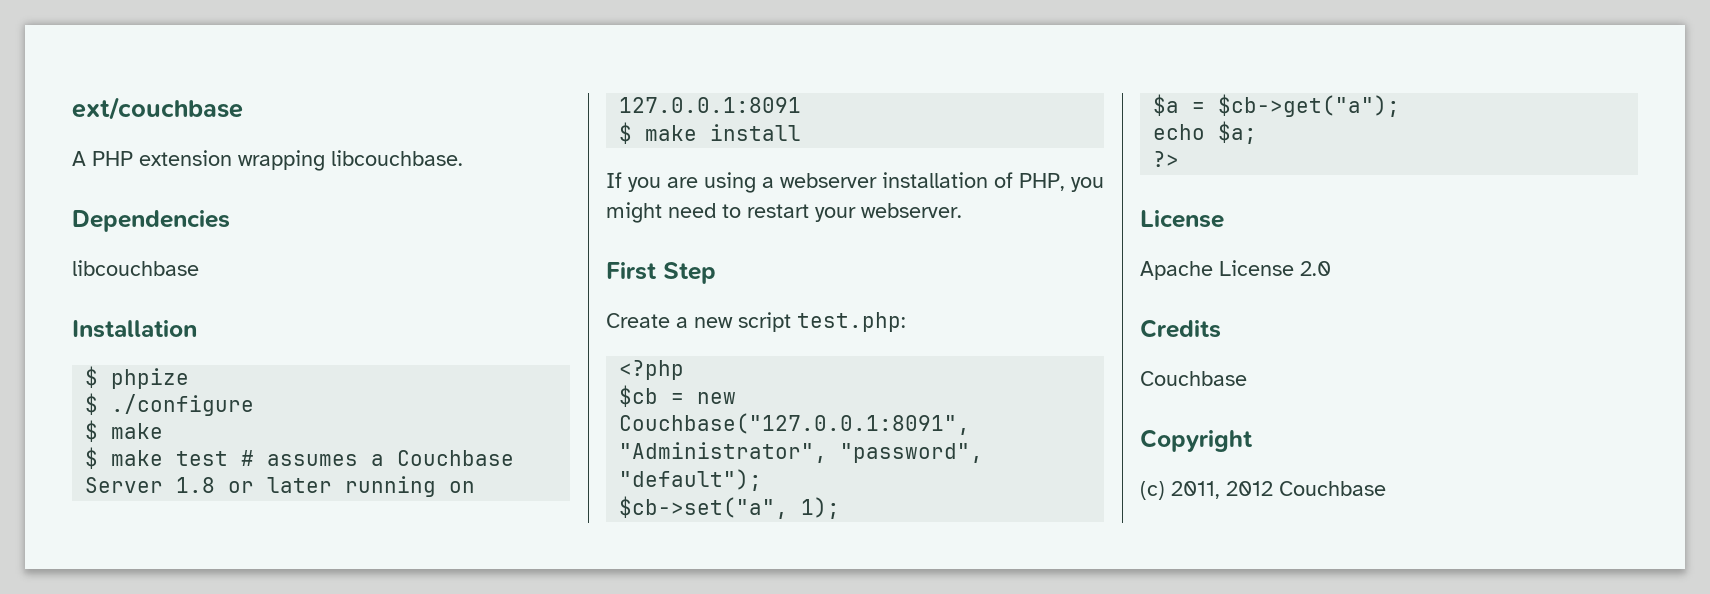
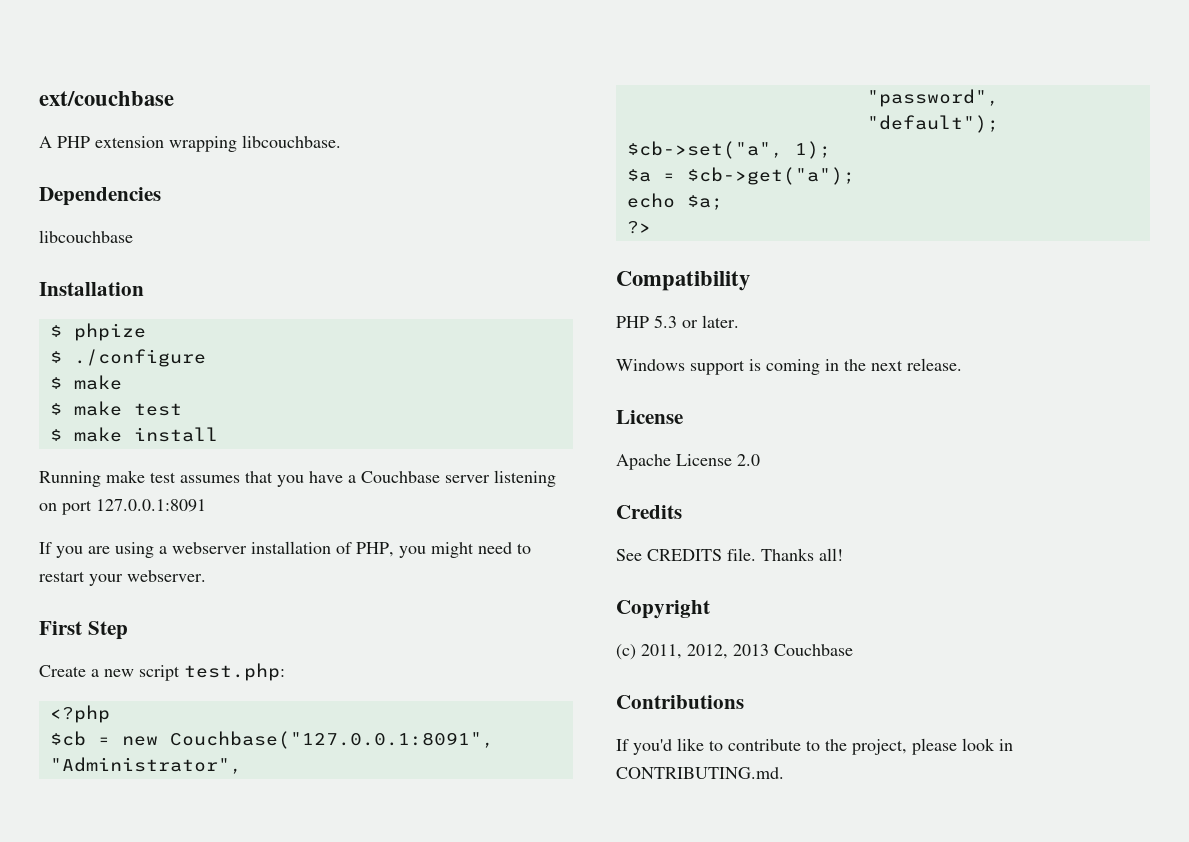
- $ make test # assumes a Couchbase Server 1.8 or later running on 127.0.0.1:8091
+ $ make test
  $ make install
+ Running make test assumes that you have a Couchbase server listening on port 127.0.0.1:8091
- $cb = new Couchbase("127.0.0.1:8091", "Administrator", "password", "default");
+ $cb = new Couchbase("127.0.0.1:8091", "Administrator",
+ "password", "default");
+ Compatibility
+ PHP 5.3 or later.
+ Windows support is coming in the next release.
  Credits
- Couchbase
+ See CREDITS file. Thanks all!
- (c) 2011, 2012 Couchbase
+ (c) 2011, 2012, 2013 Couchbase
+ Contributions
+ If you'd like to contribute to the project, please look in CONTRIBUTING.md.

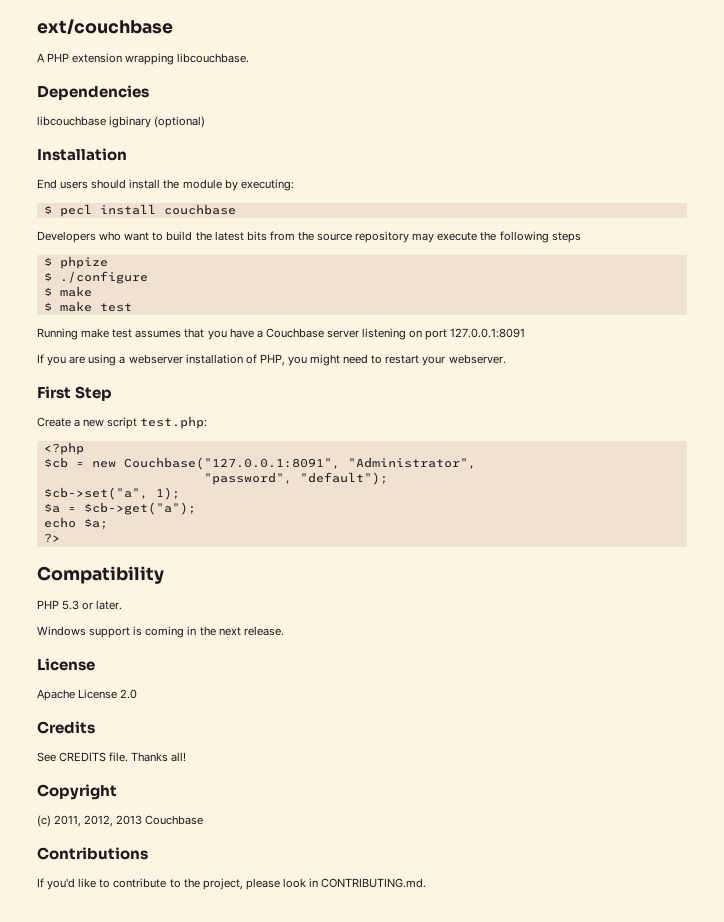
- libcouchbase
+ libcouchbase igbinary (optional)
+ End users should install the module by executing:
+ $ pecl install couchbase
+ Developers who want to build the latest bits from the source repository may execute the following steps
- $ make install

